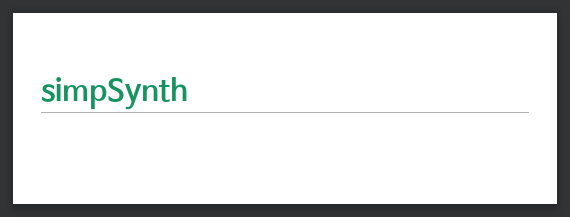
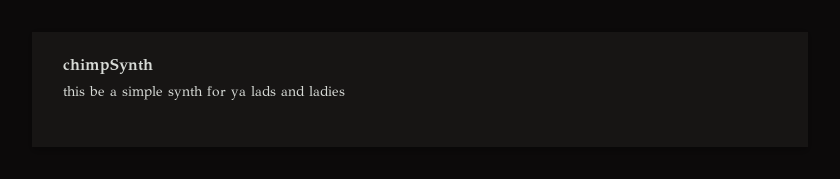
- simpSynth
+ chimpSynth
+ this be a simple synth for ya lads and ladies

